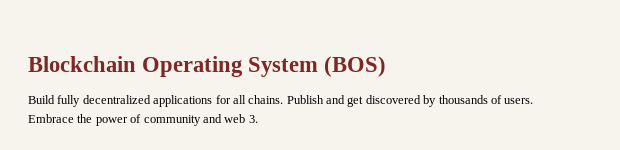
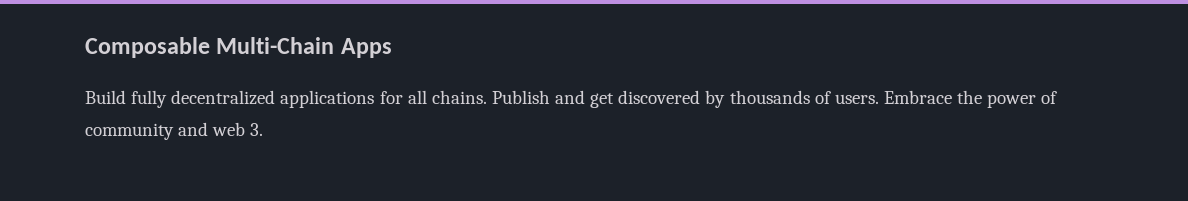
- Blockchain Operating System (BOS)
+ Composable Multi-Chain Apps

